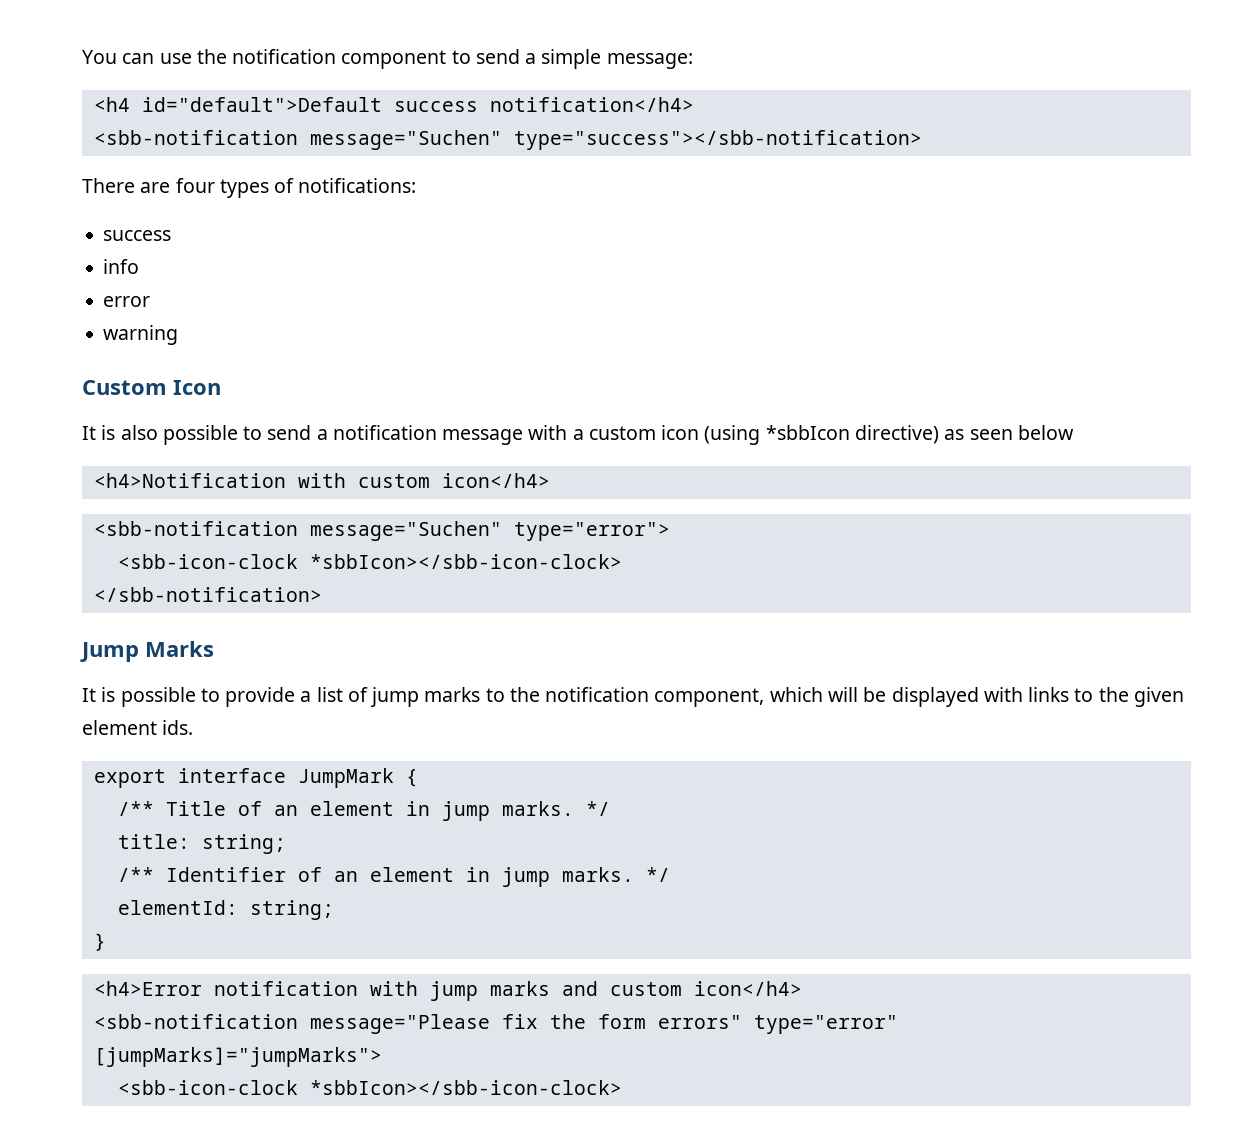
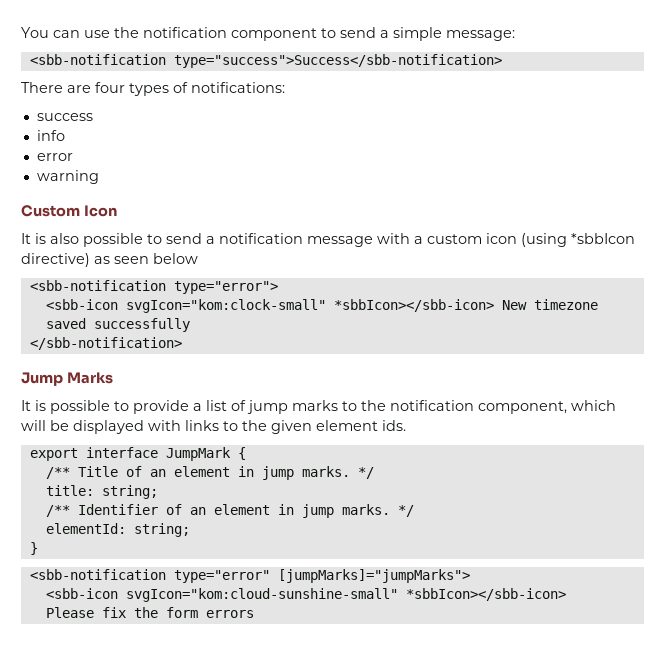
- <h4 id="default">Default success notification</h4>
- <sbb-notification message="Suchen" type="success"></sbb-notification>
+ <sbb-notification type="success">Success</sbb-notification>
- <h4>Notification with custom icon</h4>
- <sbb-notification message="Suchen" type="error">
- <sbb-icon-clock *sbbIcon></sbb-icon-clock>
+ <sbb-notification type="error">
+ <sbb-icon svgIcon="kom:clock-small" *sbbIcon></sbb-icon> New timezone saved successfully
- <h4>Error notification with jump marks and custom icon</h4>
- <sbb-notification message="Please fix the form errors" type="error" [jumpMarks]="jumpMarks">
- <sbb-icon-clock *sbbIcon></sbb-icon-clock>
+ <sbb-notification type="error" [jumpMarks]="jumpMarks">
+ <sbb-icon svgIcon="kom:cloud-sunshine-small" *sbbIcon></sbb-icon>
+ Please fix the form errors

